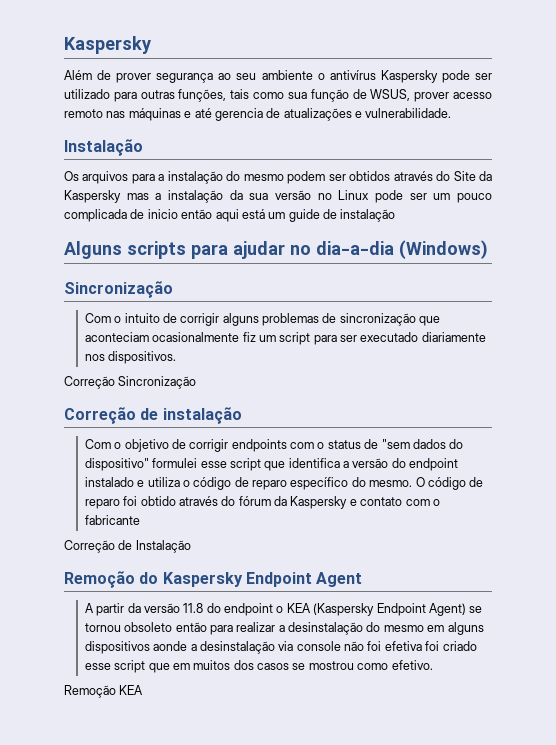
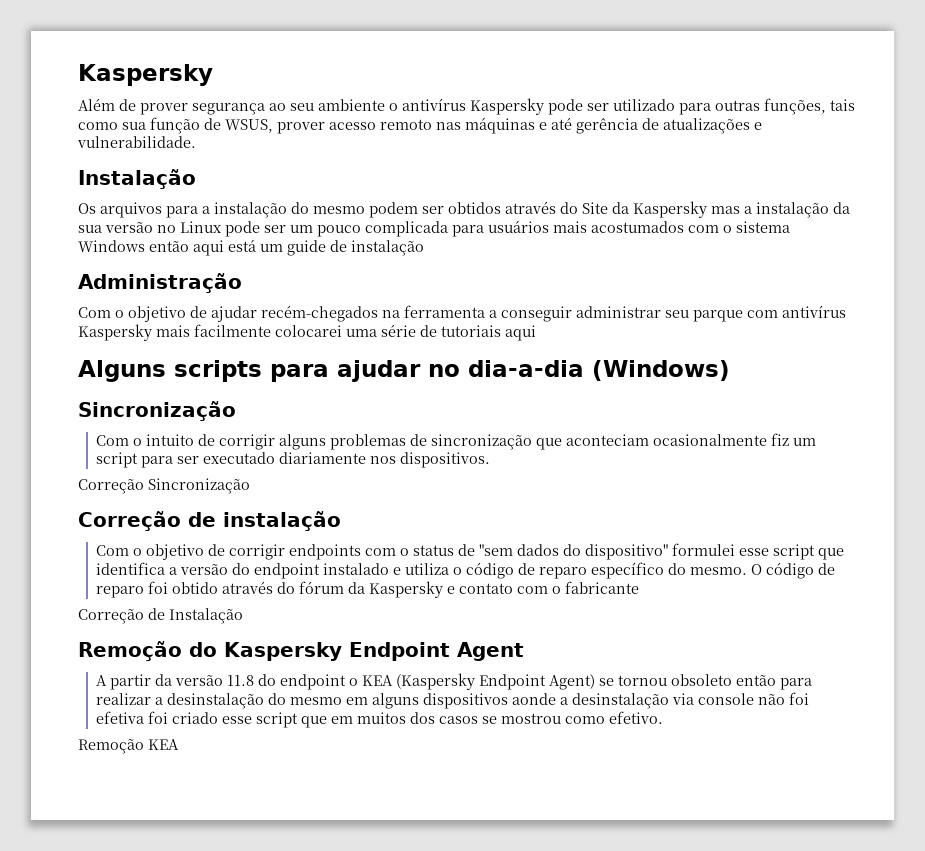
- Além de prover segurança ao seu ambiente o antivírus Kaspersky pode ser utilizado para outras funções, tais como sua função de WSUS, prover acesso remoto nas máquinas e até gerencia de atualizações e vulnerabilidade.
+ Além de prover segurança ao seu ambiente o antivírus Kaspersky pode ser utilizado para outras funções, tais como sua função de WSUS, prover acesso remoto nas máquinas e até gerência de atualizações e vulnerabilidade.
- Os arquivos para a instalação do mesmo podem ser obtidos através do Site da Kaspersky mas a instalação da sua versão no Linux pode ser um pouco complicada de inicio então aqui está um guide de instalação
+ Os arquivos para a instalação do mesmo podem ser obtidos através do Site da Kaspersky mas a instalação da sua versão no Linux pode ser um pouco complicada para usuários mais acostumados com o sistema Windows então aqui está um guide de instalação
+ Administração
+ Com o objetivo de ajudar recém-chegados na ferramenta a conseguir administrar seu parque com antivírus Kaspersky mais facilmente colocarei uma série de tutoriais aqui

